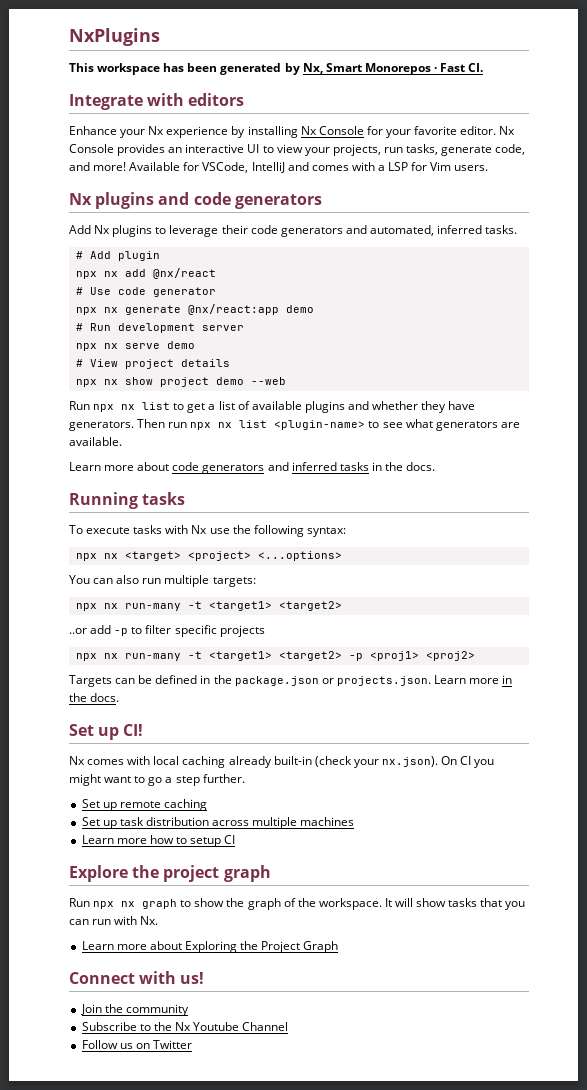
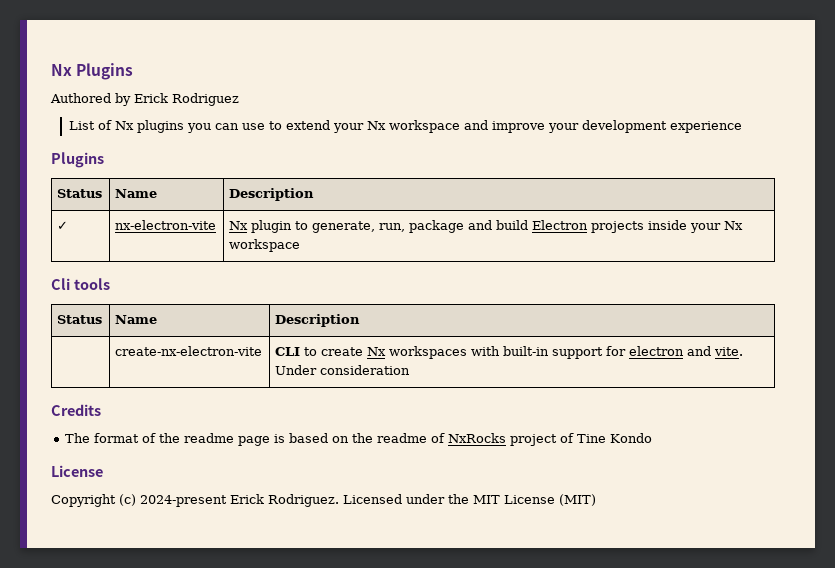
- NxPlugins
- This workspace has been generated by Nx, Smart Monorepos · Fast CI.
- Integrate with editors
- Enhance your Nx experience by installing Nx Console for your favorite editor. Nx Console provides an interactive UI to view your projects, run tasks, generate code, and more! Available for VSCode, IntelliJ and comes with a LSP for Vim users.
- Nx plugins and code generators
- Add Nx plugins to leverage their code generators and automated, inferred tasks.
- # Add plugin
- npx nx add @nx/react
- # Use code generator
- npx nx generate @nx/react:app demo
- # Run development server
- npx nx serve demo
- # View project details
- npx nx show project demo --web
- Run npx nx list to get a list of available plugins and whether they have generators. Then run npx nx list <plugin-name> to see what generators are available.
- Learn more about code generators and inferred tasks in the docs.
- Running tasks
- To execute tasks with Nx use the following syntax:
- npx nx <target> <project> <...options>
- You can also run multiple targets:
- npx nx run-many -t <target1> <target2>
- ..or add -p to filter specific projects
- npx nx run-many -t <target1> <target2> -p <proj1> <proj2>
- Targets can be defined in the package.json or projects.json. Learn more in the docs.
- Set up CI!
- Nx comes with local caching already built-in (check your nx.json). On CI you might want to go a step further.
- Set up remote caching
- Set up task distribution across multiple machines
- Learn more how to setup CI
- Explore the project graph
- Run npx nx graph to show the graph of the workspace. It will show tasks that you can run with Nx.
- Learn more about Exploring the Project Graph
- Connect with us!
- Join the community
- Subscribe to the Nx Youtube Channel
- Follow us on Twitter
+ Nx Plugins
+ Authored by Erick Rodriguez
+ List of Nx plugins you can use to extend your Nx workspace and improve your development experience
+ Plugins
+ Status | Name | Description
+ ✓ | nx-electron-vite | Nx plugin to generate, run, package and build Electron projects inside your Nx workspace
+ Cli tools
+ Status | Name | Description
+ | create-nx-electron-vite | CLI to create Nx workspaces with built-in support for electron and vite. Under consideration
+ Credits
+ The format of the readme page is based on the readme of NxRocks project of Tine Kondo
+ License
+ Copyright (c) 2024-present Erick Rodriguez. Licensed under the MIT License (MIT)

